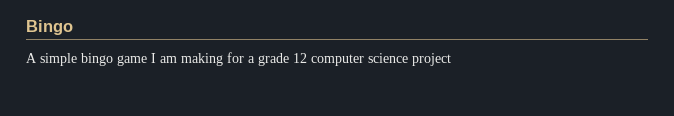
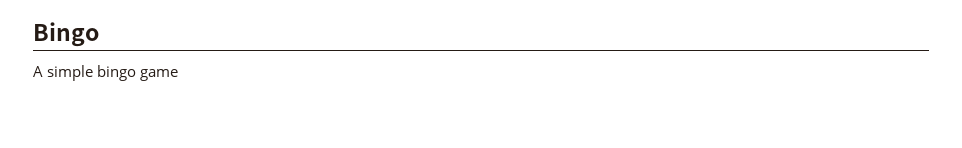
- A simple bingo game I am making for a grade 12 computer science project
+ A simple bingo game

